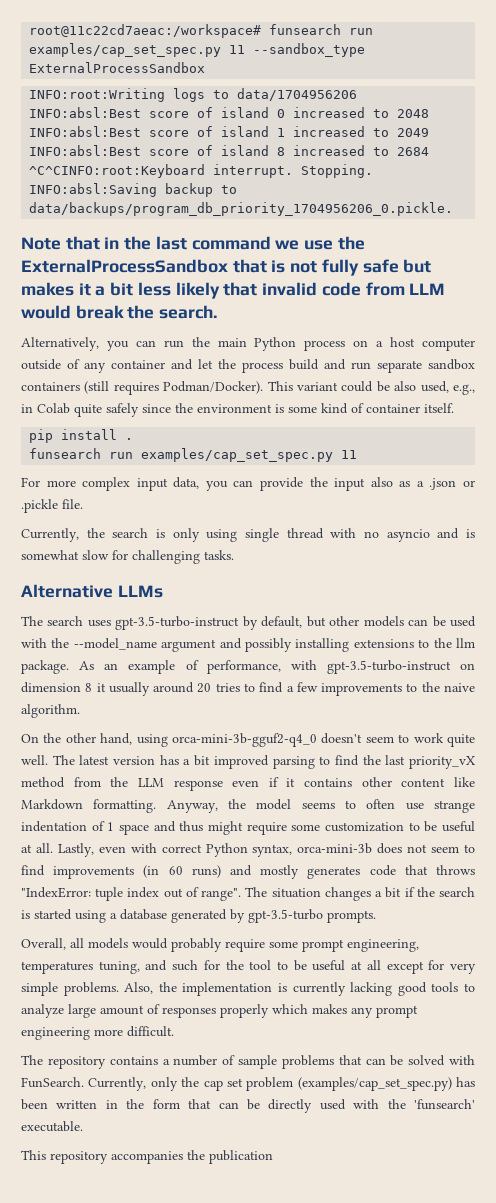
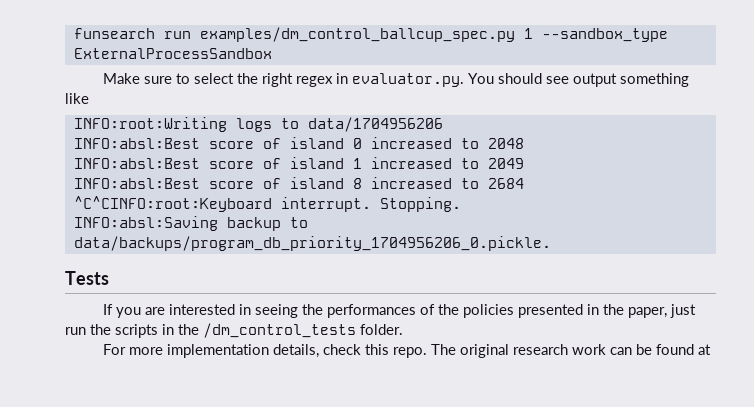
- root@11c22cd7aeac:/workspace# funsearch run examples/cap_set_spec.py 11 --sandbox_type ExternalProcessSandbox
+ funsearch run examples/dm_control_ballcup_spec.py 1 --sandbox_type ExternalProcessSandbox
+ Make sure to select the right regex in evaluator.py. You should see output something like
- Note that in the last command we use the ExternalProcessSandbox that is not fully safe but makes it a bit less likely that invalid code from LLM would break the search.
- Alternatively, you can run the main Python process on a host computer outside of any container and let the process build and run separate sandbox containers (still requires Podman/Docker). This variant could be also used, e.g., in Colab quite safely since the environment is some kind of container itself.
- pip install .
- funsearch run examples/cap_set_spec.py 11
- For more complex input data, you can provide the input also as a .json or .pickle file.
- Currently, the search is only using single thread with no asyncio and is somewhat slow for challenging tasks.
- Alternative LLMs
- The search uses gpt-3.5-turbo-instruct by default, but other models can be used with the --model_name argument and possibly installing extensions to the llm package. As an example of performance, with gpt-3.5-turbo-instruct on dimension 8 it usually around 20 tries to find a few improvements to the naive algorithm.
- On the other hand, using orca-mini-3b-gguf2-q4_0 doesn't seem to work quite well. The latest version has a bit improved parsing to find the last priority_vX method from the LLM response even if it contains other content like Markdown formatting. Anyway, the model seems to often use strange indentation of 1 space and thus might require some customization to be useful at all. Lastly, even with correct Python syntax, orca-mini-3b does not seem to find improvements (in 60 runs) and mostly generates code that throws "IndexError: tuple index out of range". The situation changes a bit if the search is started using a database generated by gpt-3.5-turbo prompts.
- Overall, all models would probably require some prompt engineering, temperatures tuning, and such for the tool to be useful at all except for very simple problems. Also, the implementation is currently lacking good tools to analyze large amount of responses properly which makes any prompt engineering more difficult.
- The repository contains a number of sample problems that can be solved with FunSearch. Currently, only the cap set problem (examples/cap_set_spec.py) has been written in the form that can be directly used with the 'funsearch' executable.
- This repository accompanies the publication
+ Tests
+ If you are interested in seeing the performances of the policies presented in the paper, just run the scripts in the /dm_control_tests folder.
+ For more implementation details, check this repo. The original research work can be found at

